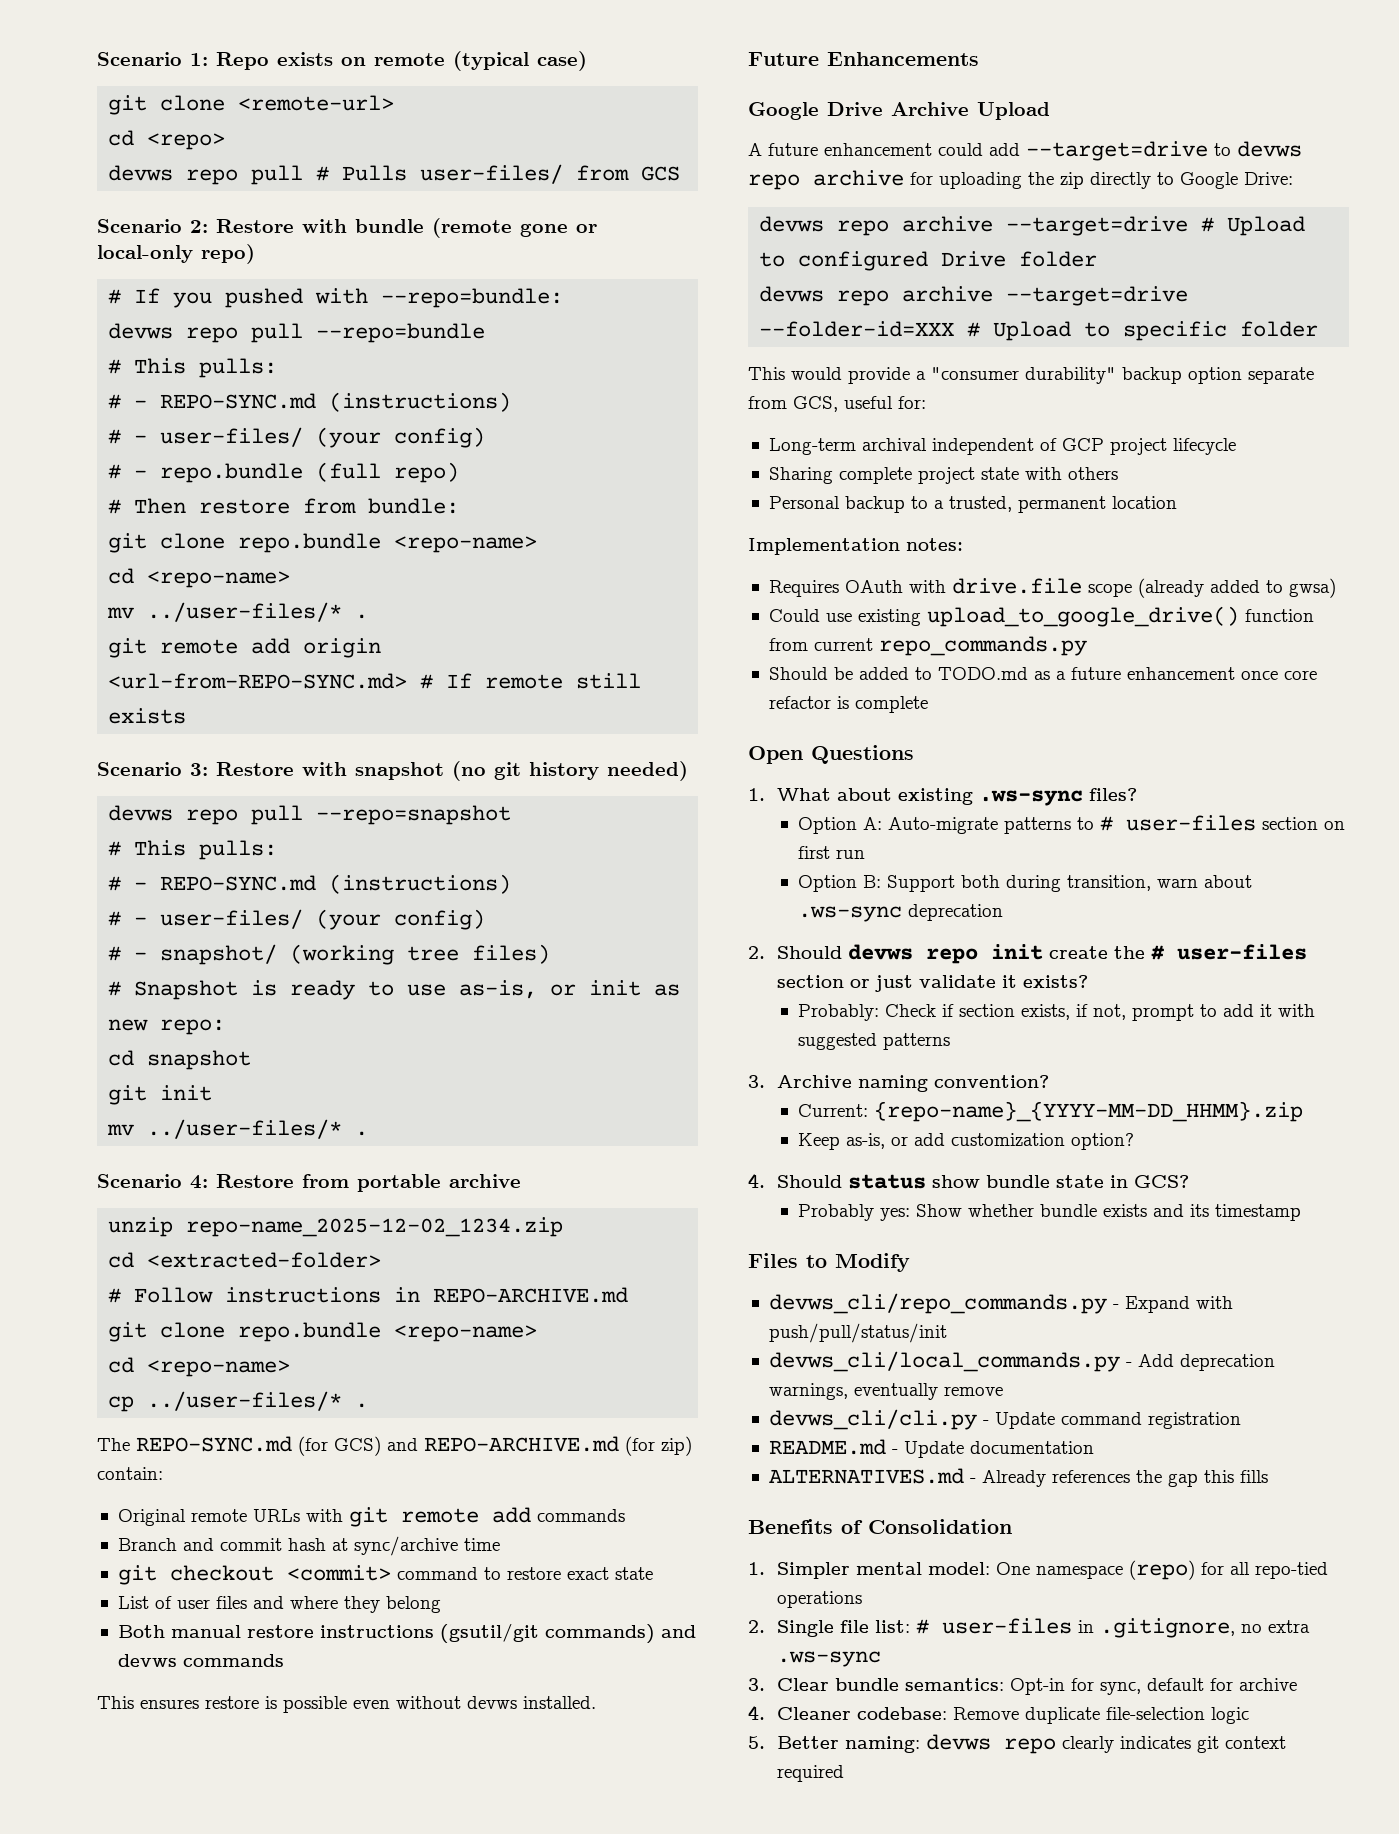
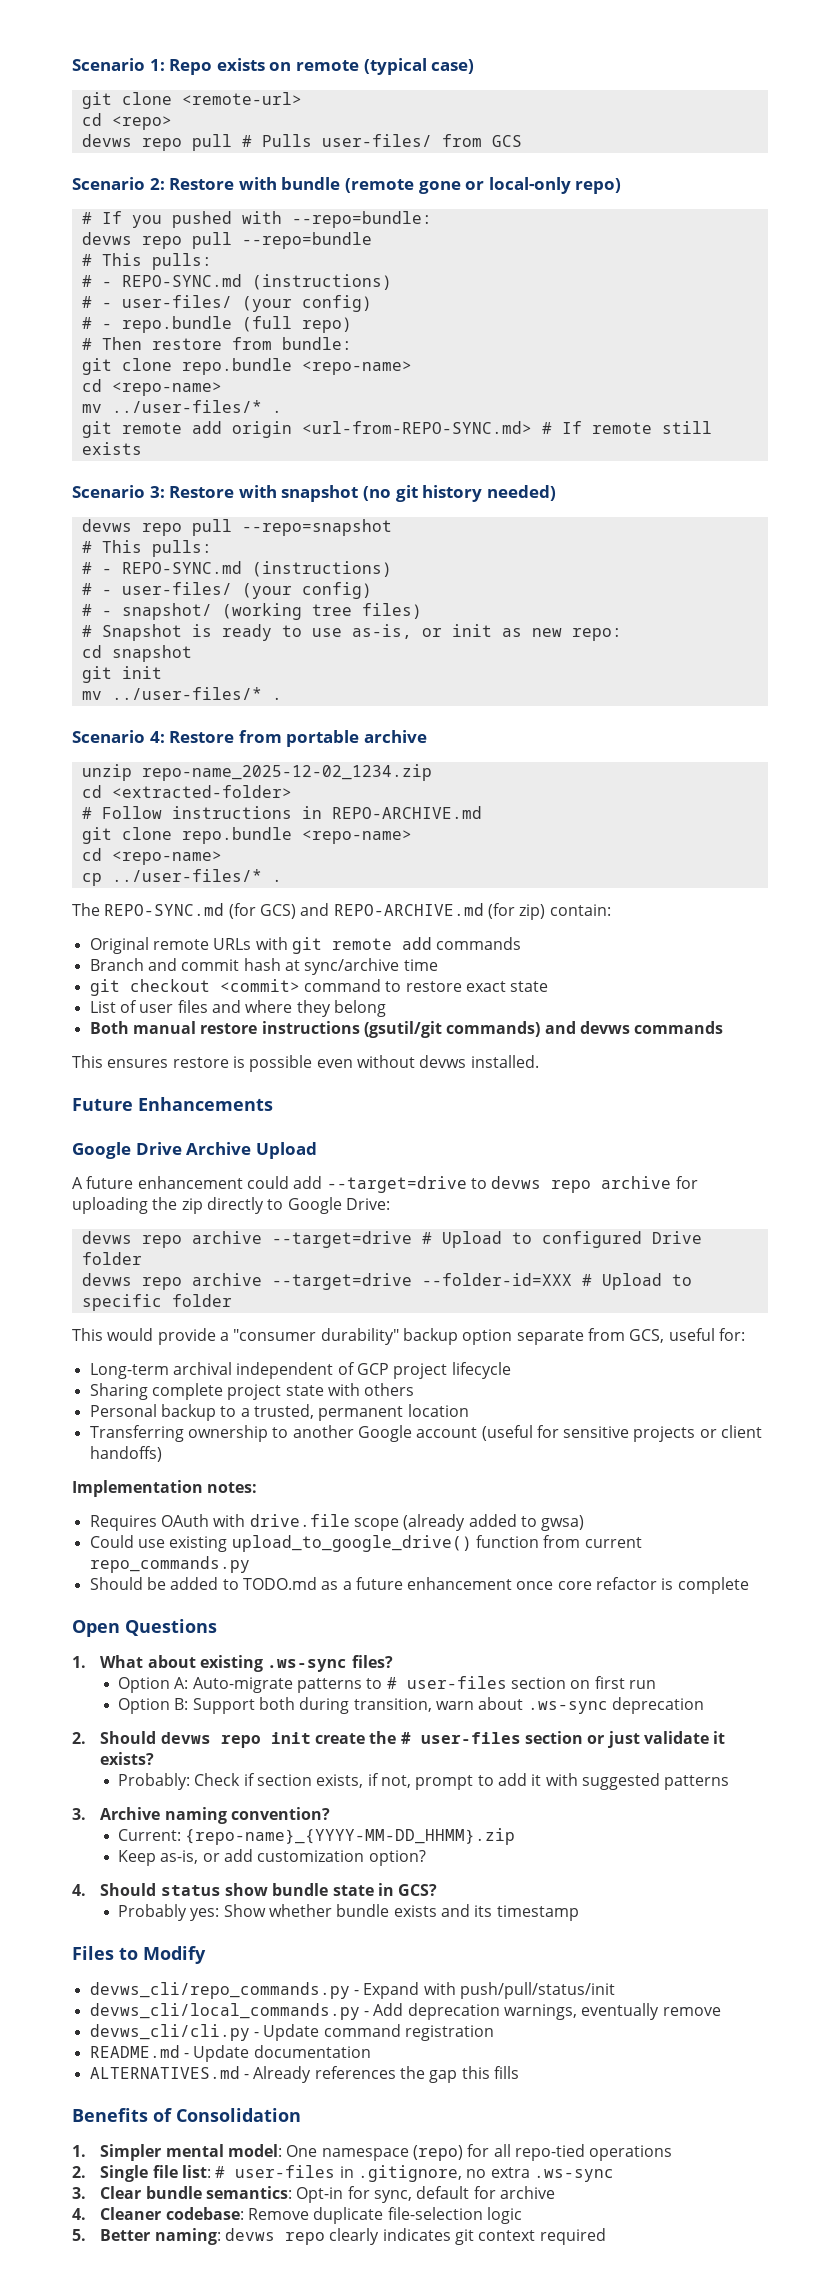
+ Transferring ownership to another Google account (useful for sensitive projects or client handoffs)

